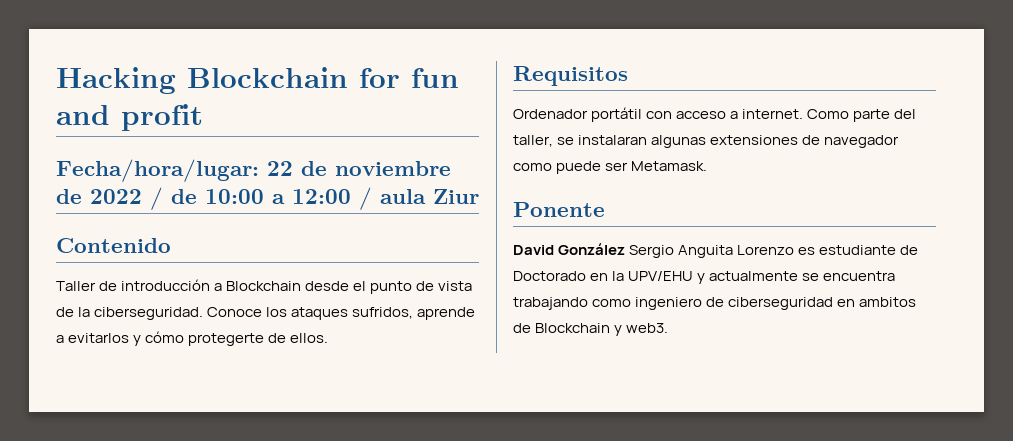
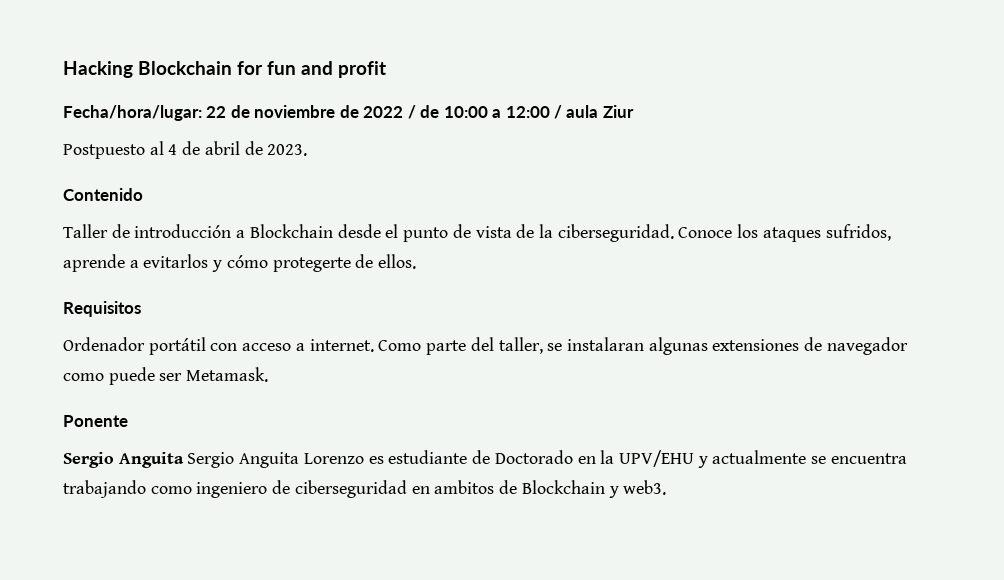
+ Postpuesto al 4 de abril de 2023.
- David González Sergio Anguita Lorenzo es estudiante de Doctorado en la UPV/EHU y actualmente se encuentra trabajando como ingeniero de ciberseguridad en ambitos de Blockchain y web3.
+ Sergio Anguita Sergio Anguita Lorenzo es estudiante de Doctorado en la UPV/EHU y actualmente se encuentra trabajando como ingeniero de ciberseguridad en ambitos de Blockchain y web3.

